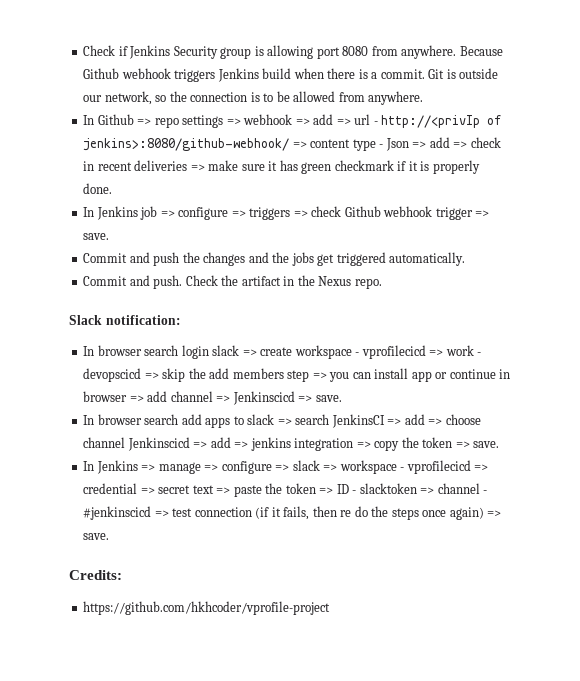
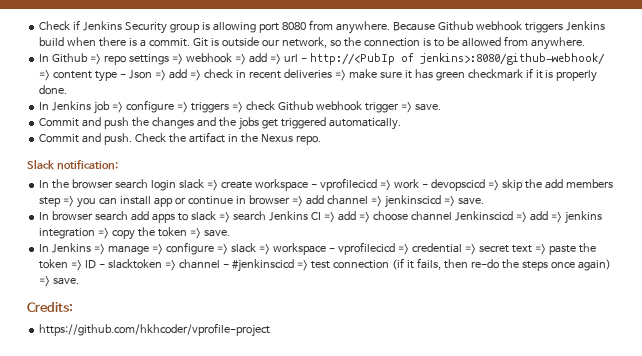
- In Github => repo settings => webhook => add => url - http://<privIp of jenkins>:8080/github-webhook/ => content type - Json => add => check in recent deliveries => make sure it has green checkmark if it is properly done.
+ In Github => repo settings => webhook => add => url - http://<PubIp of jenkins>:8080/github-webhook/ => content type - Json => add => check in recent deliveries => make sure it has green checkmark if it is properly done.
- In browser search login slack => create workspace - vprofilecicd => work - devopscicd => skip the add members step => you can install app or continue in browser => add channel => Jenkinscicd => save.
+ In the browser search login slack => create workspace - vprofilecicd => work - devopscicd => skip the add members step => you can install app or continue in browser => add channel => jenkinscicd => save.
- In browser search add apps to slack => search JenkinsCI => add => choose channel Jenkinscicd => add => jenkins integration => copy the token => save.
+ In browser search add apps to slack => search Jenkins CI => add => choose channel Jenkinscicd => add => jenkins integration => copy the token => save.
- In Jenkins => manage => configure => slack => workspace - vprofilecicd => credential => secret text => paste the token => ID - slacktoken => channel - #jenkinscicd => test connection (if it fails, then re do the steps once again) => save.
+ In Jenkins => manage => configure => slack => workspace - vprofilecicd => credential => secret text => paste the token => ID - slacktoken => channel - #jenkinscicd => test connection (if it fails, then re-do the steps once again) => save.

